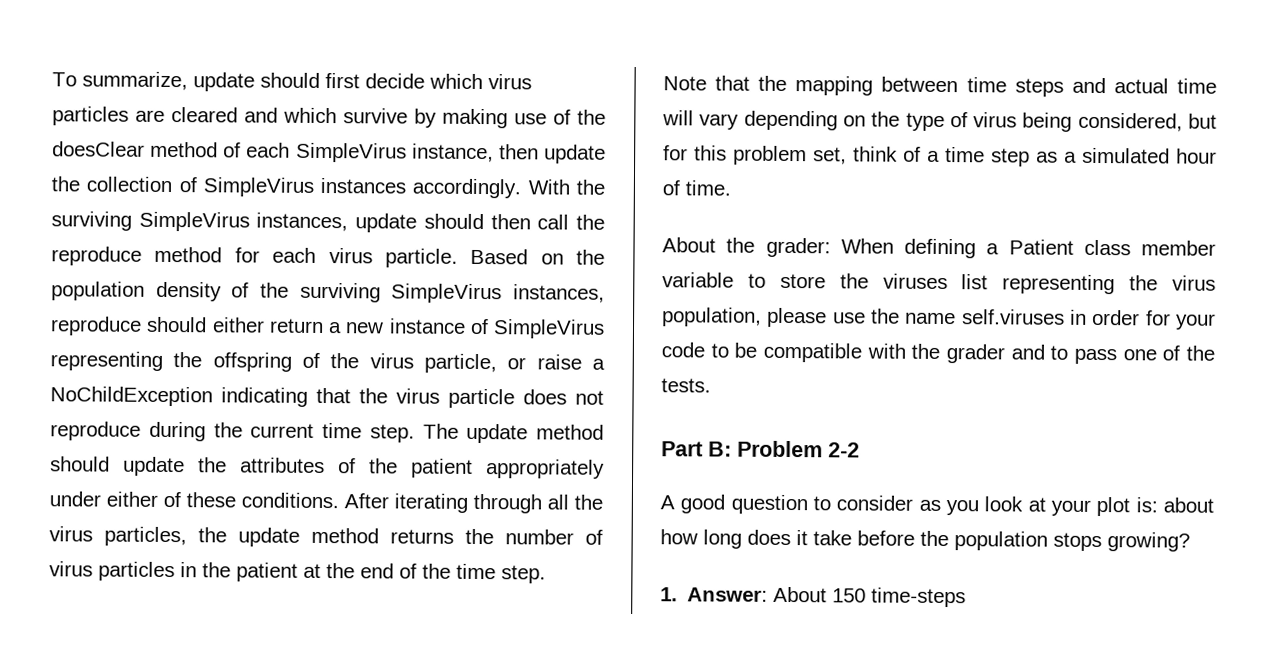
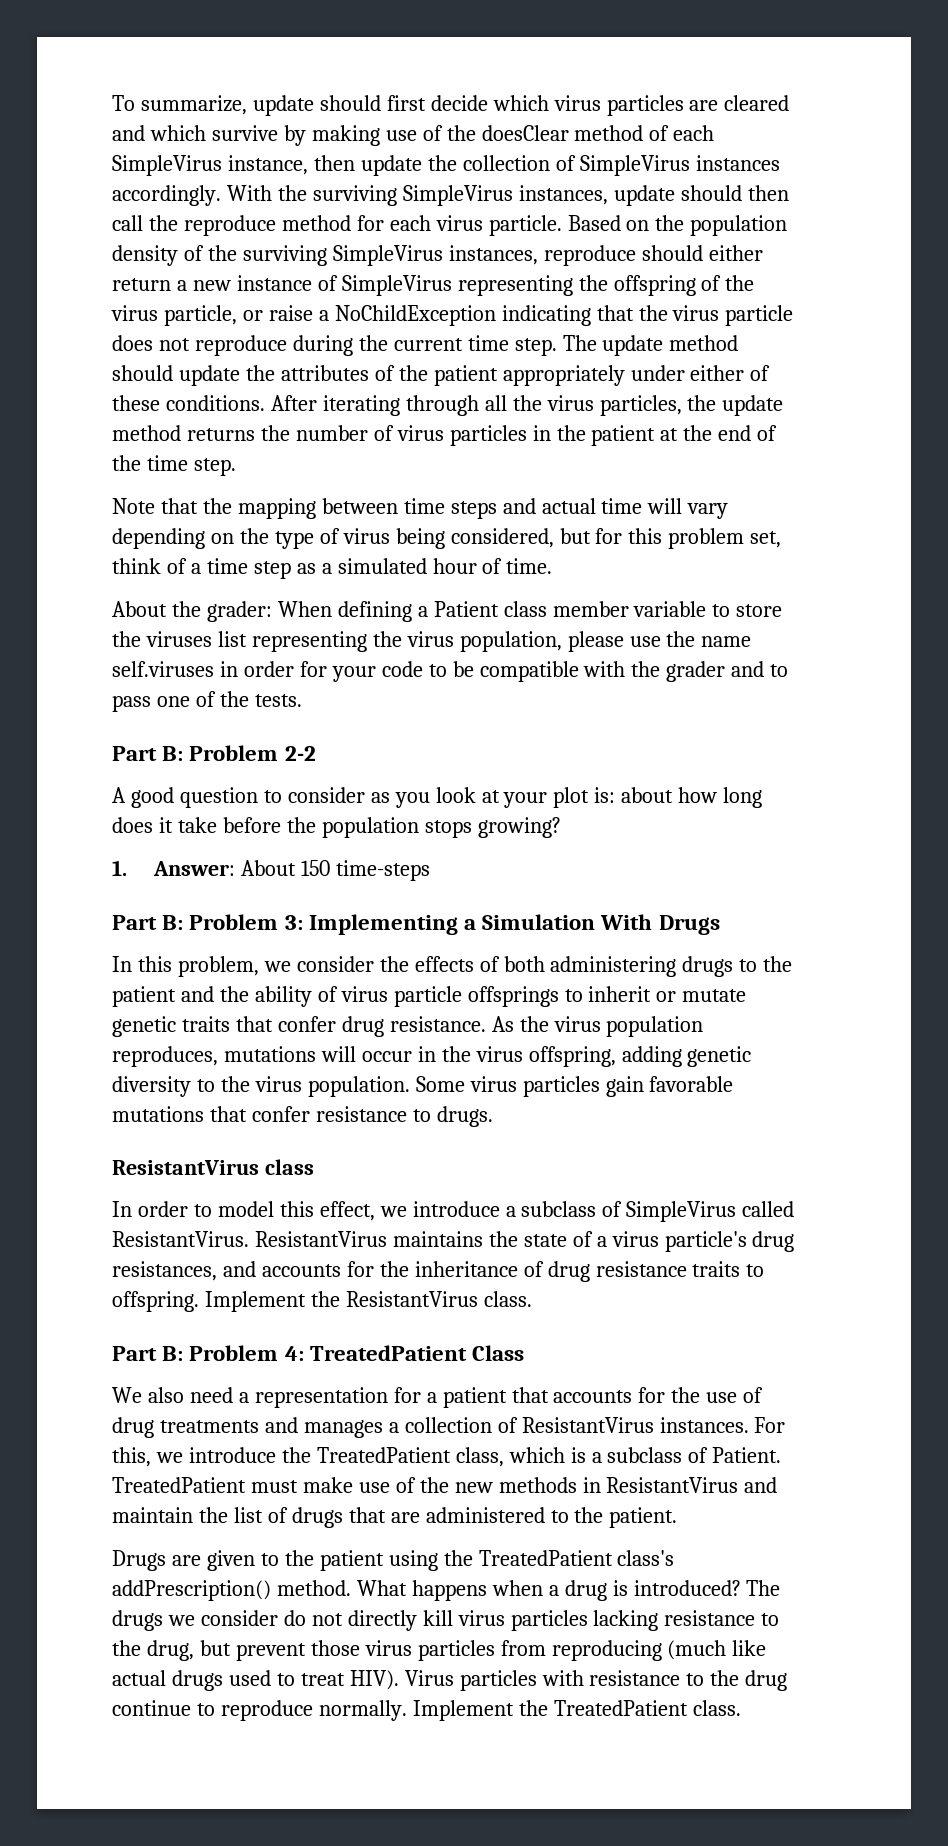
+ Part B: Problem 3: Implementing a Simulation With Drugs
+ In this problem, we consider the effects of both administering drugs to the patient and the ability of virus particle offsprings to inherit or mutate genetic traits that confer drug resistance. As the virus population reproduces, mutations will occur in the virus offspring, adding genetic diversity to the virus population. Some virus particles gain favorable mutations that confer resistance to drugs.
+ ResistantVirus class
+ In order to model this effect, we introduce a subclass of SimpleVirus called ResistantVirus. ResistantVirus maintains the state of a virus particle's drug resistances, and accounts for the inheritance of drug resistance traits to offspring. Implement the ResistantVirus class.
+ Part B: Problem 4: TreatedPatient Class
+ We also need a representation for a patient that accounts for the use of drug treatments and manages a collection of ResistantVirus instances. For this, we introduce the TreatedPatient class, which is a subclass of Patient. TreatedPatient must make use of the new methods in ResistantVirus and maintain the list of drugs that are administered to the patient.
+ Drugs are given to the patient using the TreatedPatient class's addPrescription() method. What happens when a drug is introduced? The drugs we consider do not directly kill virus particles lacking resistance to the drug, but prevent those virus particles from reproducing (much like actual drugs used to treat HIV). Virus particles with resistance to the drug continue to reproduce normally. Implement the TreatedPatient class.

